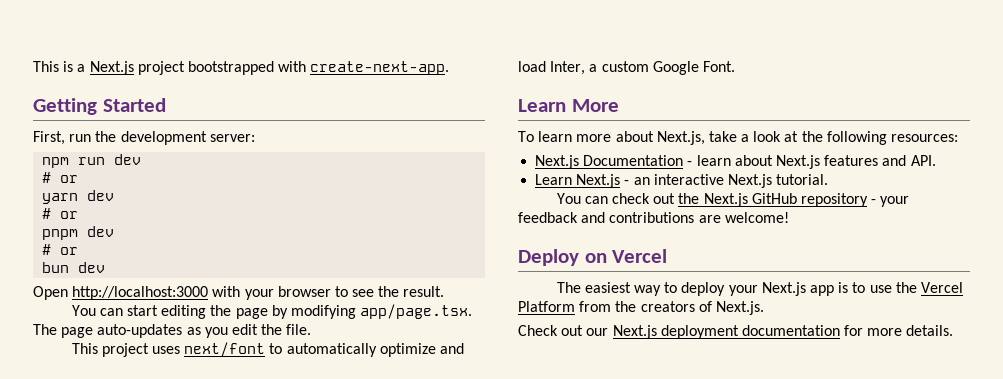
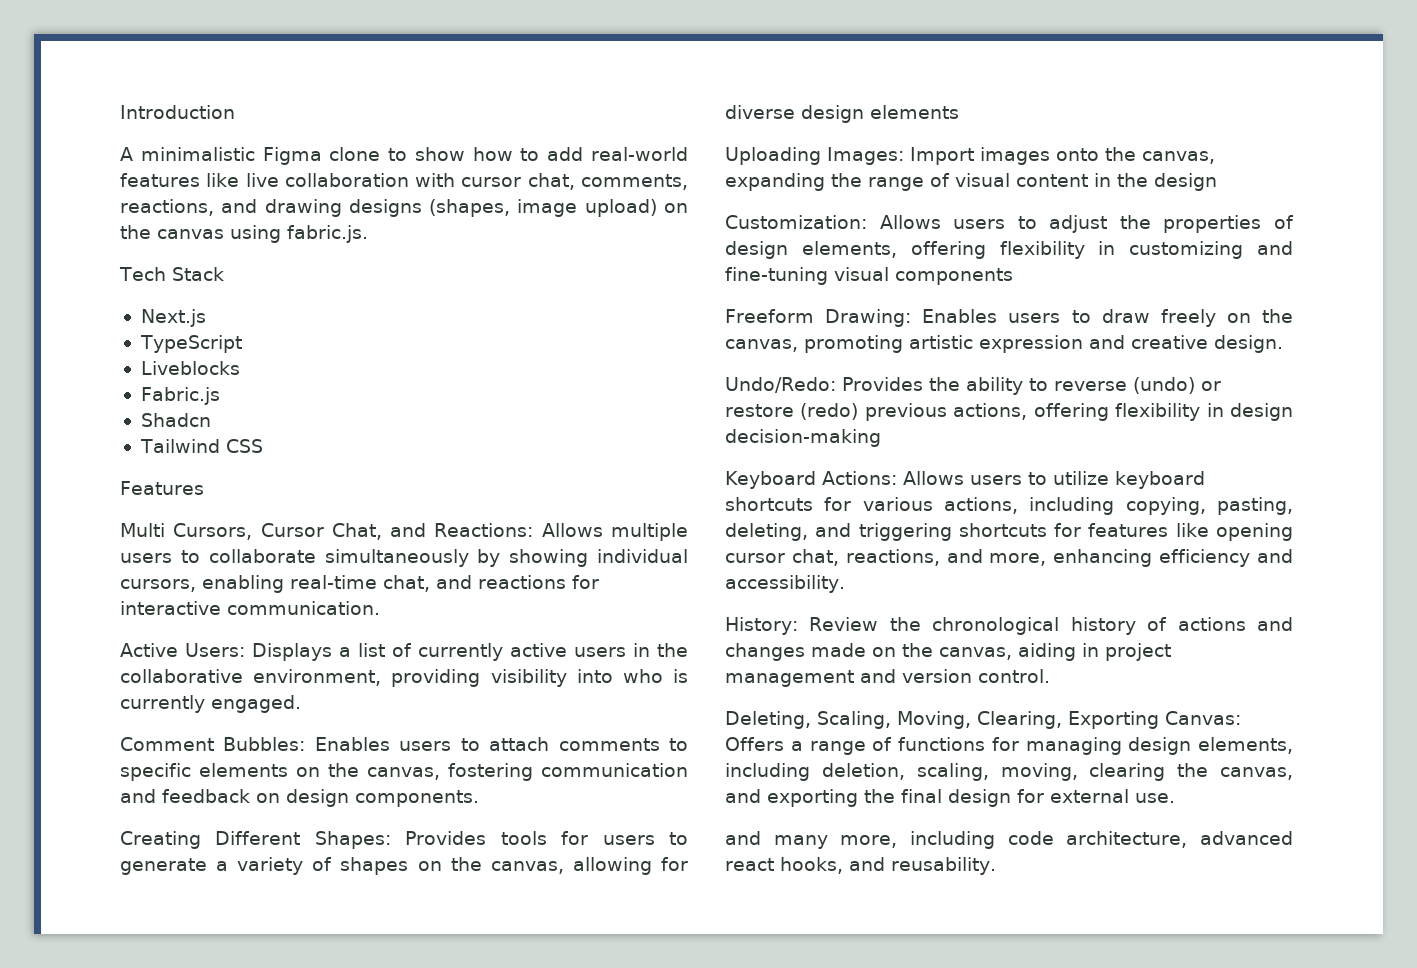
- This is a Next.js project bootstrapped with create-next-app.
- Getting Started
- First, run the development server:
- npm run dev
- # or
- yarn dev
- # or
- pnpm dev
- # or
- bun dev
- Open http://localhost:3000 with your browser to see the result.
- You can start editing the page by modifying app/page.tsx. The page auto-updates as you edit the file.
- This project uses next/font to automatically optimize and load Inter, a custom Google Font.
- Learn More
- To learn more about Next.js, take a look at the following resources:
- Next.js Documentation - learn about Next.js features and API.
- Learn Next.js - an interactive Next.js tutorial.
- You can check out the Next.js GitHub repository - your feedback and contributions are welcome!
- Deploy on Vercel
- The easiest way to deploy your Next.js app is to use the Vercel Platform from the creators of Next.js.
- Check out our Next.js deployment documentation for more details.
+ Introduction
+ A minimalistic Figma clone to show how to add real-world features like live collaboration with cursor chat, comments, reactions, and drawing designs (shapes, image upload) on the canvas using fabric.js.
+ Tech Stack
+ Next.js
+ TypeScript
+ Liveblocks
+ Fabric.js
+ Shadcn
+ Tailwind CSS
+ Features
+ Multi Cursors, Cursor Chat, and Reactions: Allows multiple users to collaborate simultaneously by showing individual cursors, enabling real-time chat, and reactions for interactive communication.
+ Active Users: Displays a list of currently active users in the collaborative environment, providing visibility into who is currently engaged.
+ Comment Bubbles: Enables users to attach comments to specific elements on the canvas, fostering communication and feedback on design components.
+ Creating Different Shapes: Provides tools for users to generate a variety of shapes on the canvas, allowing for diverse design elements
+ Uploading Images: Import images onto the canvas, expanding the range of visual content in the design
+ Customization: Allows users to adjust the properties of design elements, offering flexibility in customizing and fine-tuning visual components
+ Freeform Drawing: Enables users to draw freely on the canvas, promoting artistic expression and creative design.
+ Undo/Redo: Provides the ability to reverse (undo) or restore (redo) previous actions, offering flexibility in design decision-making
+ Keyboard Actions: Allows users to utilize keyboard shortcuts for various actions, including copying, pasting, deleting, and triggering shortcuts for features like opening cursor chat, reactions, and more, enhancing efficiency and accessibility.
+ History: Review the chronological history of actions and changes made on the canvas, aiding in project management and version control.
+ Deleting, Scaling, Moving, Clearing, Exporting Canvas: Offers a range of functions for managing design elements, including deletion, scaling, moving, clearing the canvas, and exporting the final design for external use.
+ and many more, including code architecture, advanced react hooks, and reusability.

